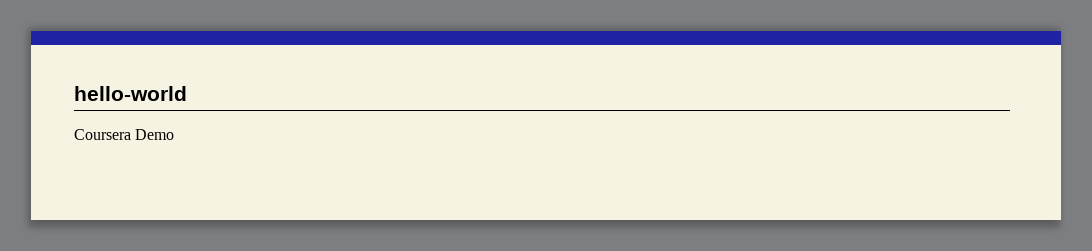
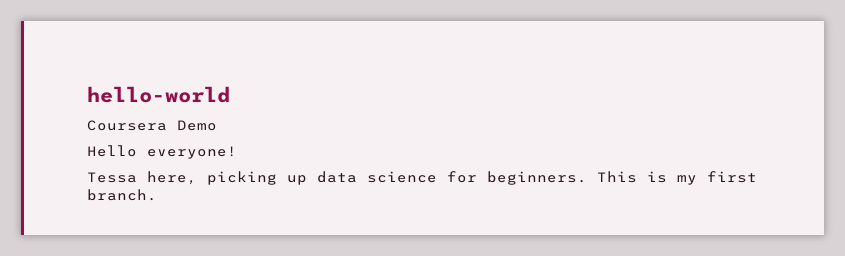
+ Hello everyone!
+ Tessa here, picking up data science for beginners. This is my first branch.

